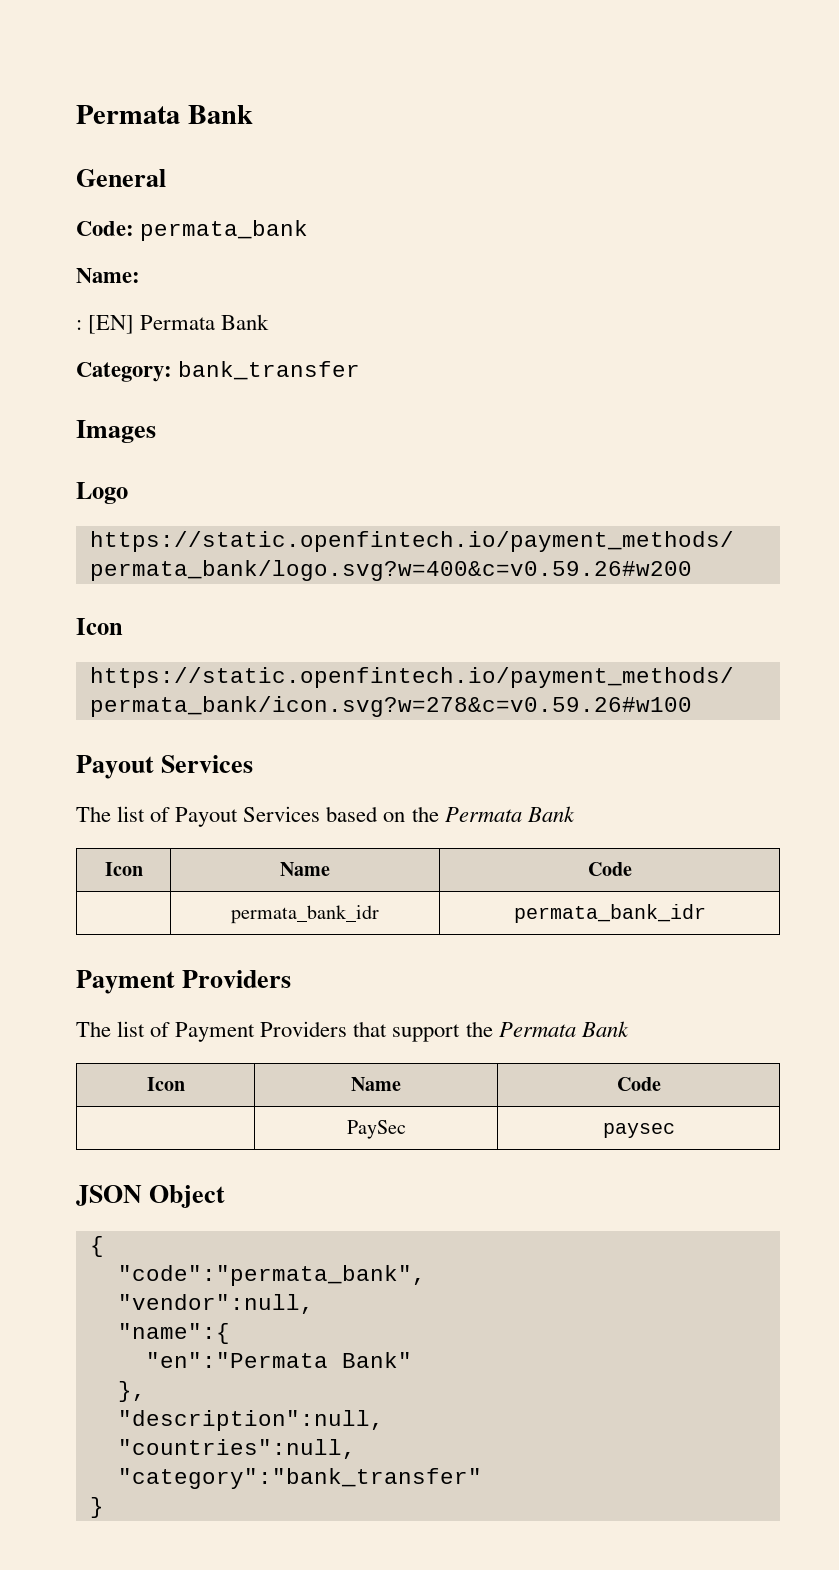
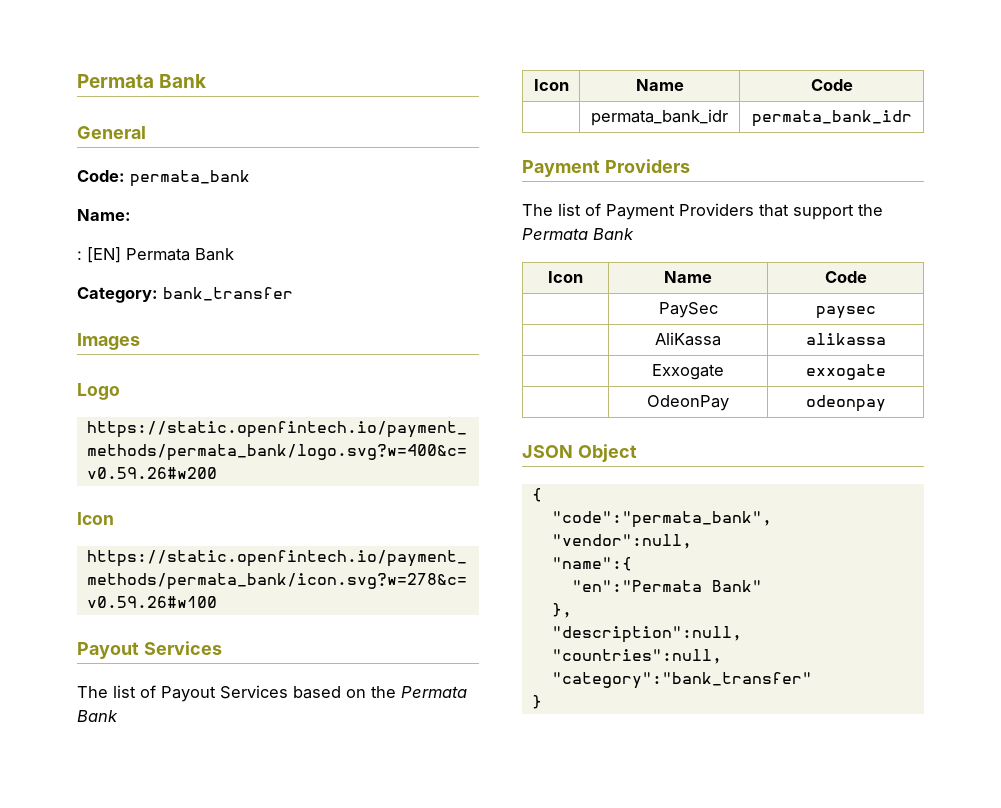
+ | AliKassa | alikassa
+ | Exxogate | exxogate
+ | OdeonPay | odeonpay

